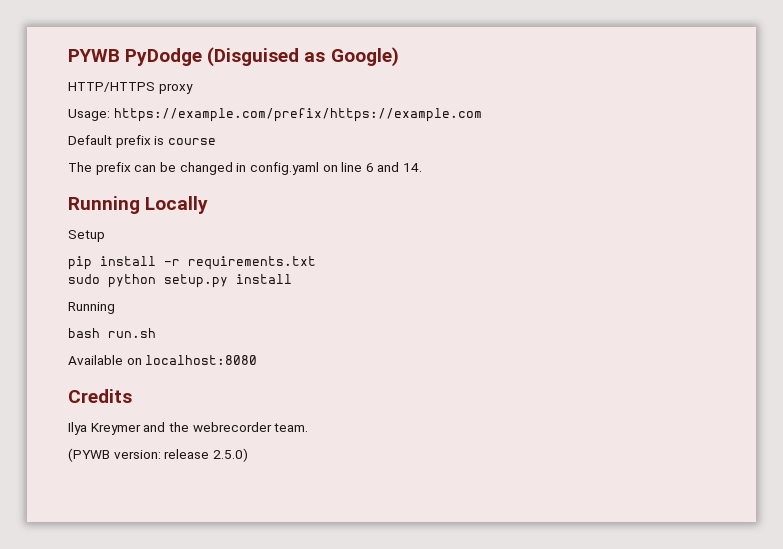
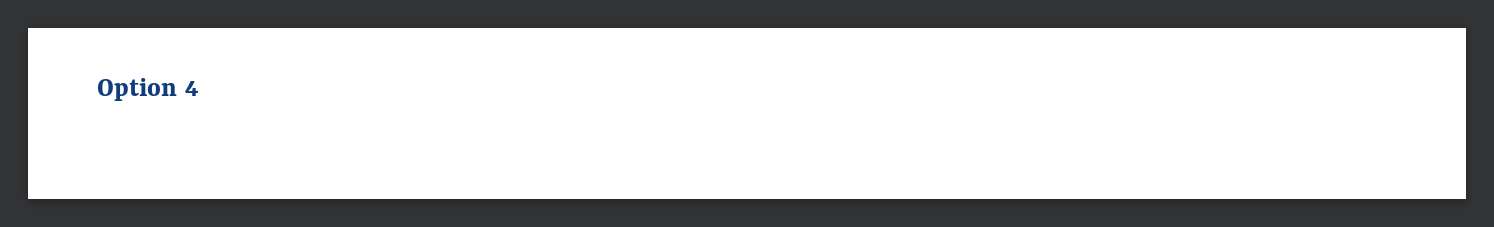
- PYWB PyDodge (Disguised as Google)
- HTTP/HTTPS proxy
- Usage: https://example.com/prefix/https://example.com
- Default prefix is course
- The prefix can be changed in config.yaml on line 6 and 14.
- Running Locally
- Setup
- pip install -r requirements.txt
- sudo python setup.py install
- Running
- bash run.sh
- Available on localhost:8080
- Credits
- Ilya Kreymer and the webrecorder team.
- (PYWB version: release 2.5.0)
+ Option 4

